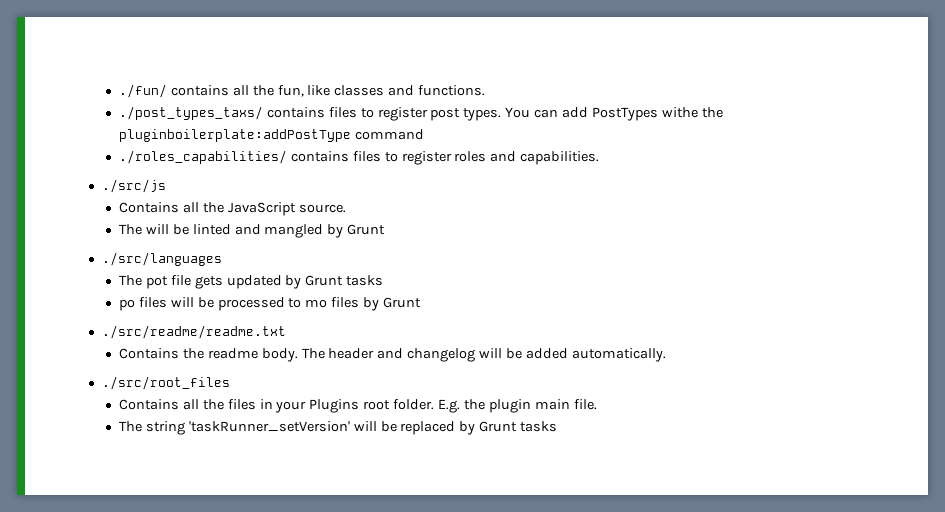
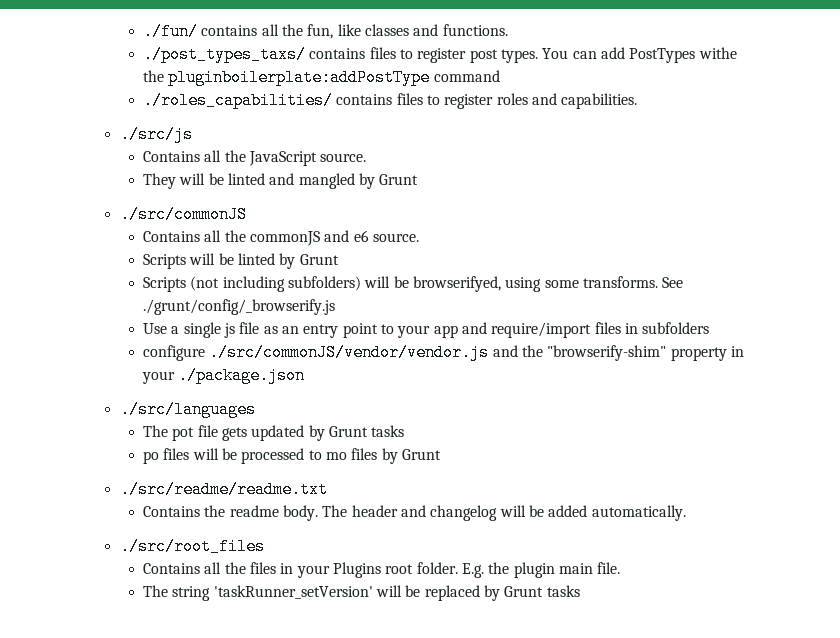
- The will be linted and mangled by Grunt
+ They will be linted and mangled by Grunt
+ ./src/commonJS
+ Contains all the commonJS and e6 source.
+ Scripts will be linted by Grunt
+ Scripts (not including subfolders) will be browserifyed, using some transforms. See ./grunt/config/_browserify.js
+ Use a single js file as an entry point to your app and require/import files in subfolders
+ configure ./src/commonJS/vendor/vendor.js and the "browserify-shim" property in your ./package.json

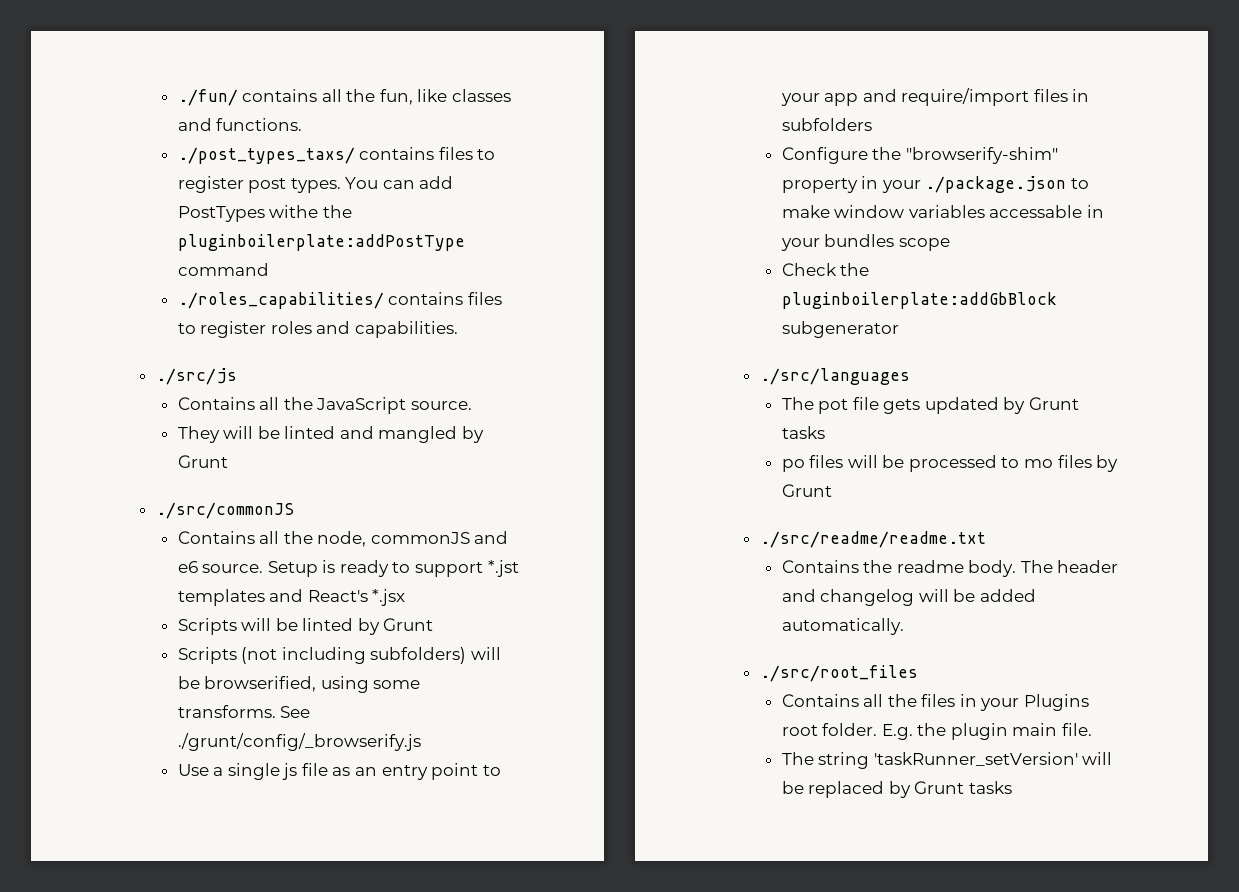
- Contains all the commonJS and e6 source.
+ Contains all the node, commonJS and e6 source. Setup is ready to support *.jst templates and React's *.jsx
- Scripts (not including subfolders) will be browserifyed, using some transforms.
+ Scripts (not including subfolders) will be browserified, using some transforms.
- configure ./src/commonJS/vendor/vendor.js and the "browserify-shim" property in your ./package.json
+ Configure the "browserify-shim" property in your ./package.json to make window variables accessable in your bundles scope
+ Check the pluginboilerplate:addGbBlock subgenerator

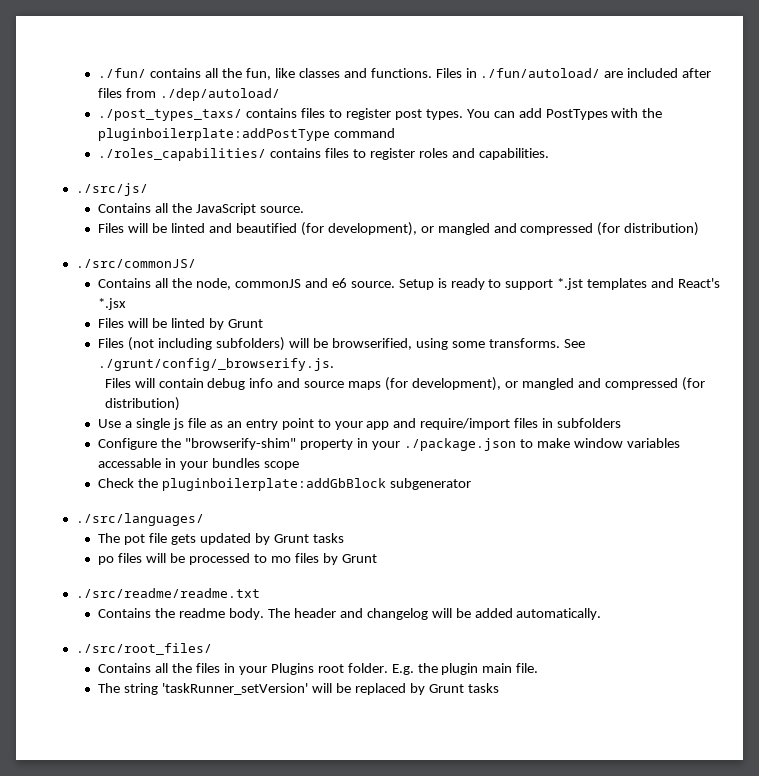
+ Files in ./fun/autoload/ are included after files from ./dep/autoload/
- You can add PostTypes withe the pluginboilerplate:addPostType command
+ You can add PostTypes with the pluginboilerplate:addPostType command
- ./src/js
+ ./src/js/
- They will be linted and mangled by Grunt
- ./src/commonJS
+ Files will be linted and beautified (for development), or mangled and compressed (for distribution)
+ ./src/commonJS/
- Scripts will be linted by Grunt
+ Files will be linted by Grunt
- Scripts (not including subfolders) will be browserified, using some transforms.
+ Files (not including subfolders) will be browserified, using some transforms.
- See ./grunt/config/_browserify.js
+ See ./grunt/config/_browserify.js.
+ Files will contain debug info and source maps (for development), or mangled and compressed (for distribution)
- ./src/languages
+ ./src/languages/
- ./src/root_files
+ ./src/root_files/

